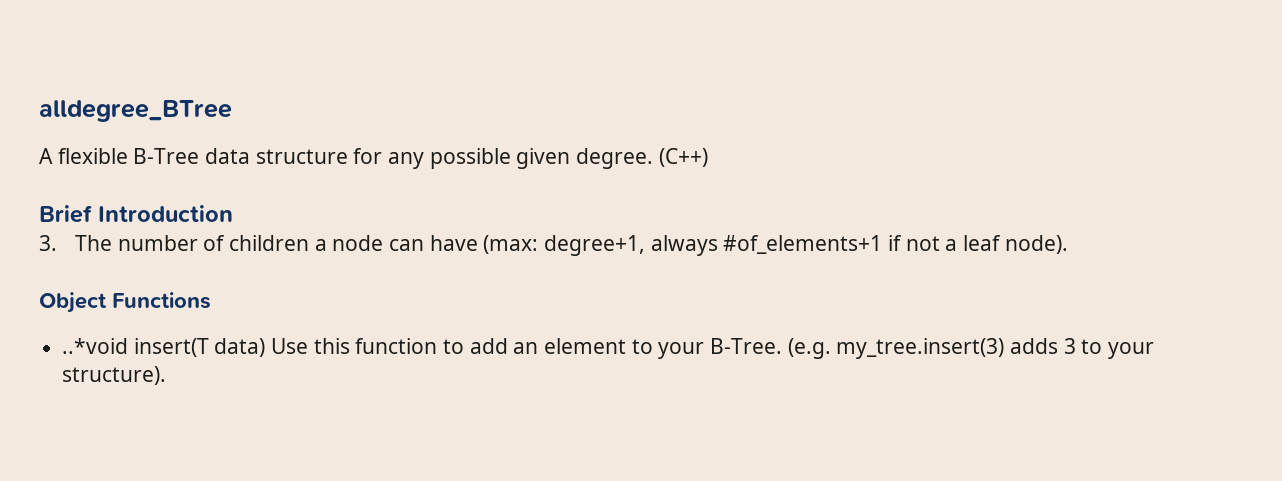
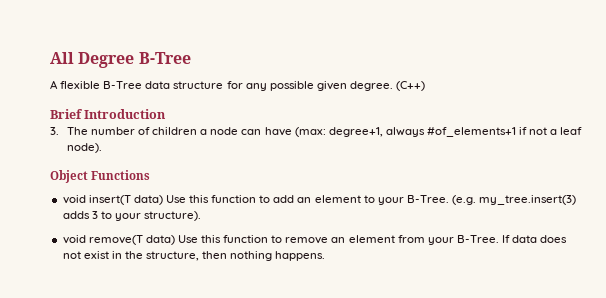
- alldegree_BTree
+ All Degree B-Tree
- ..*void insert(T data) Use this function to add an element to your B-Tree.
+ void insert(T data) Use this function to add an element to your B-Tree.
+ void remove(T data) Use this function to remove an element from your B-Tree. If data does not exist in the structure, then nothing happens.

